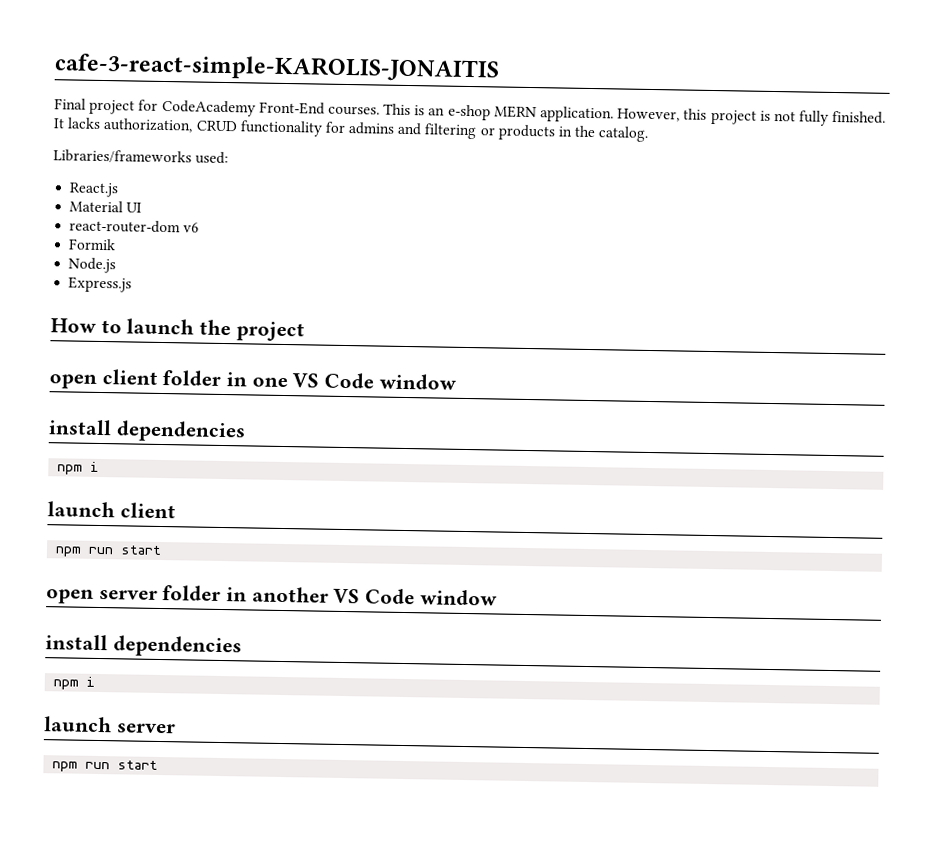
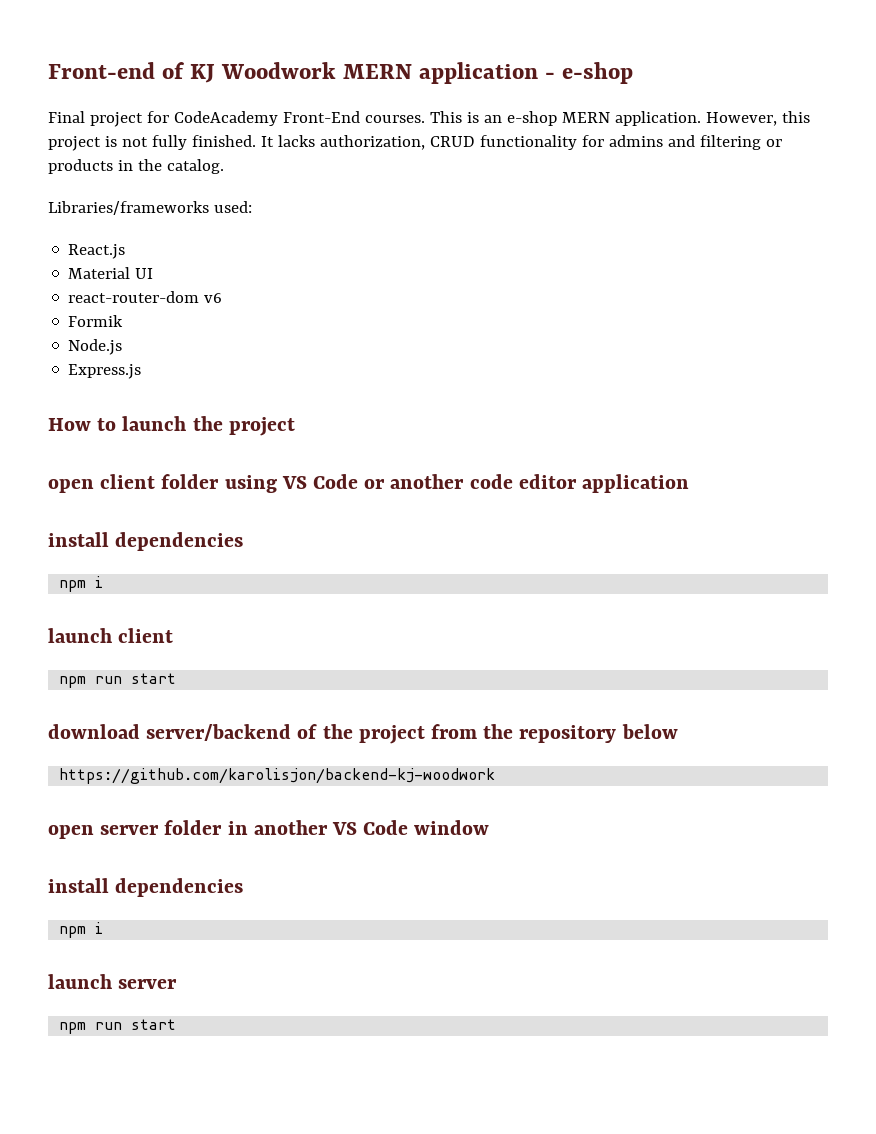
- cafe-3-react-simple-KAROLIS-JONAITIS
+ Front-end of KJ Woodwork MERN application - e-shop
- open client folder in one VS Code window
+ open client folder using VS Code or another code editor application
+ download server/backend of the project from the repository below
+ https://github.com/karolisjon/backend-kj-woodwork

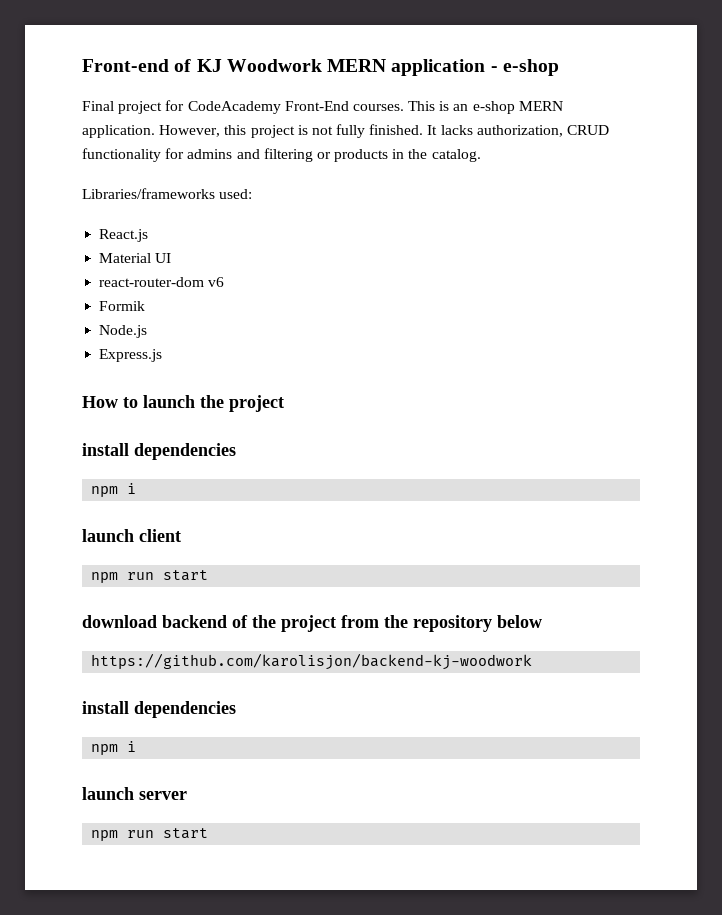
- open client folder using VS Code or another code editor application
- download server/backend of the project from the repository below
+ download backend of the project from the repository below
- open server folder in another VS Code window

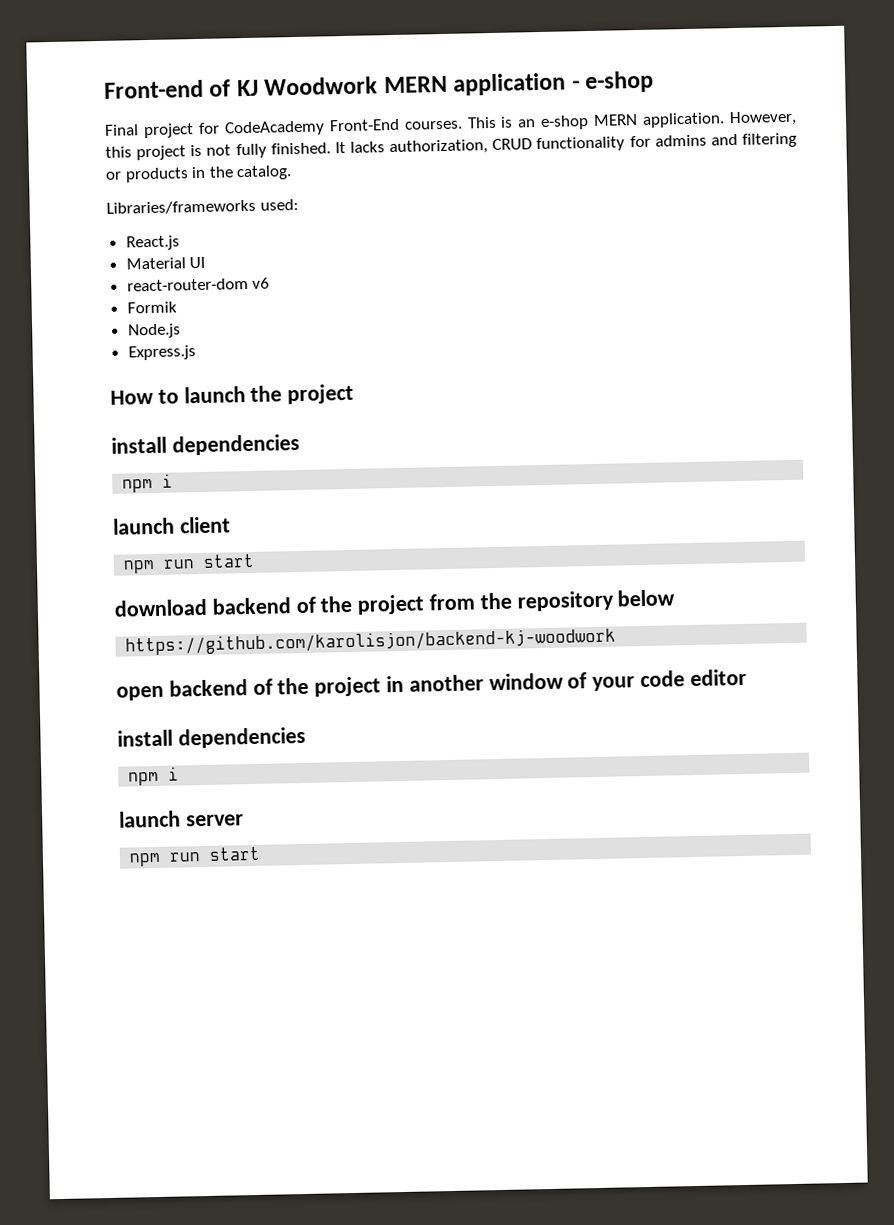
+ open backend of the project in another window of your code editor

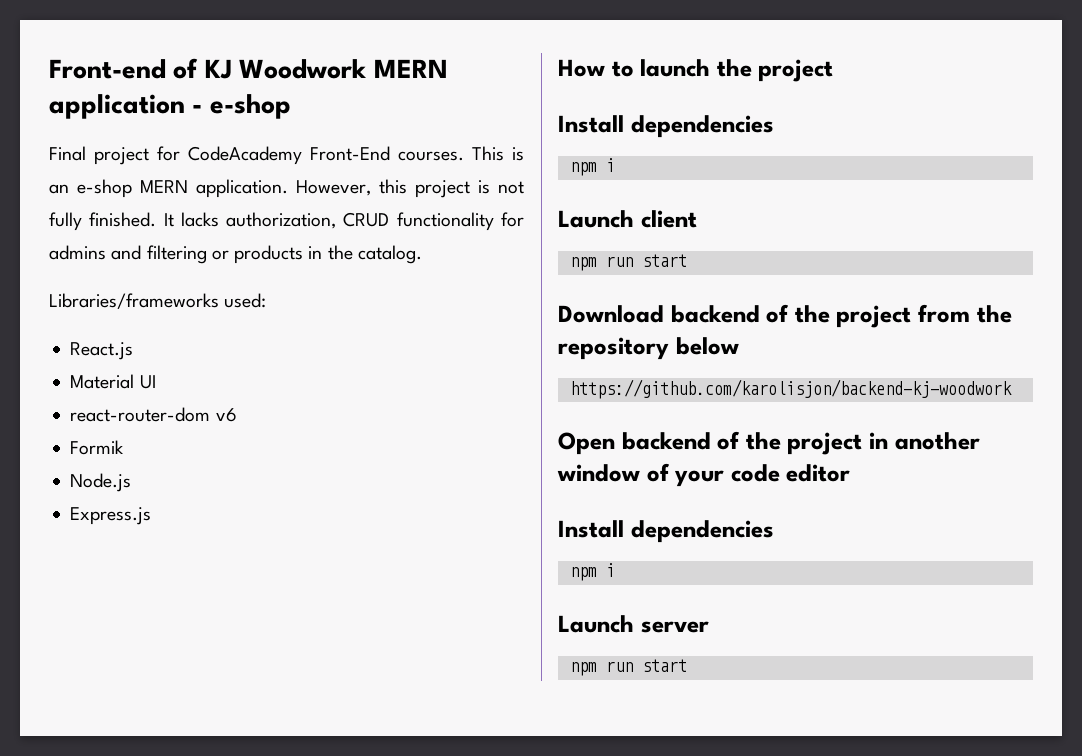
  How to launch the project
- install dependencies
+ Install dependencies
  npm i
- launch client
+ Launch client
- download backend of the project from the repository below
+ Download backend of the project from the repository below
- open backend of the project in another window of your code editor
- install dependencies
+ Open backend of the project in another window of your code editor
+ Install dependencies
  npm i
- launch server
+ Launch server

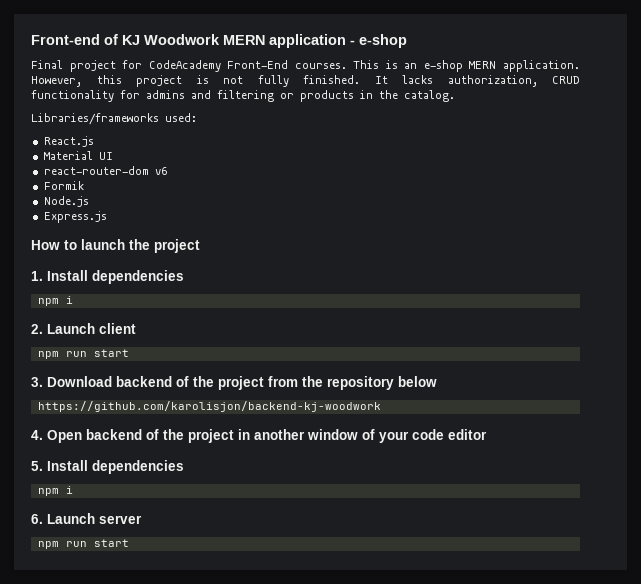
  How to launch the project
- Install dependencies
+ 1. Install dependencies
  npm i
- Launch client
+ 2. Launch client
- Download backend of the project from the repository below
+ 3. Download backend of the project from the repository below
- Open backend of the project in another window of your code editor
- Install dependencies
+ 4. Open backend of the project in another window of your code editor
+ 5. Install dependencies
  npm i
- Launch server
+ 6. Launch server

